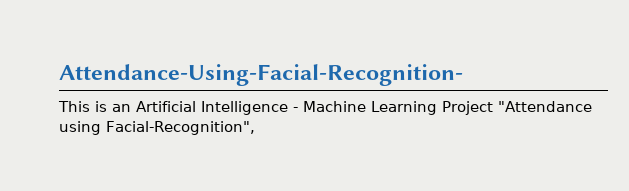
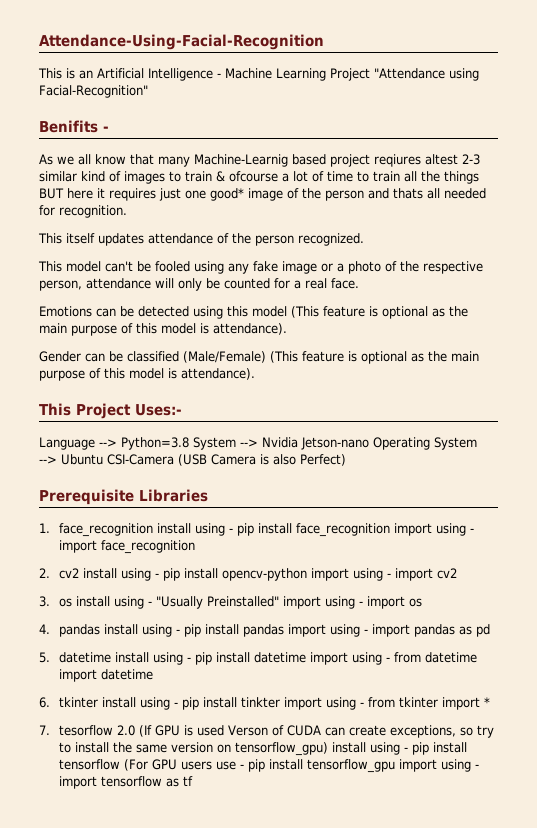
- Attendance-Using-Facial-Recognition-
+ Attendance-Using-Facial-Recognition
- This is an Artificial Intelligence - Machine Learning Project "Attendance using Facial-Recognition",
+ This is an Artificial Intelligence - Machine Learning Project "Attendance using Facial-Recognition"
+ Benifits -
+ As we all know that many Machine-Learnig based project reqiures altest 2-3 similar kind of images to train & ofcourse a lot of time to train all the things BUT here it requires just one good* image of the person and thats all needed for recognition.
+ This itself updates attendance of the person recognized.
+ This model can't be fooled using any fake image or a photo of the respective person, attendance will only be counted for a real face.
+ Emotions can be detected using this model (This feature is optional as the main purpose of this model is attendance).
+ Gender can be classified (Male/Female) (This feature is optional as the main purpose of this model is attendance).
+ This Project Uses:-
+ Language --> Python=3.8 System --> Nvidia Jetson-nano Operating System --> Ubuntu CSI-Camera (USB Camera is also Perfect)
+ Prerequisite Libraries
+ 1. face_recognition install using - pip install face_recognition import using - import face_recognition
+ 2. cv2 install using - pip install opencv-python import using - import cv2
+ 3. os install using - "Usually Preinstalled" import using - import os
+ 4. pandas install using - pip install pandas import using - import pandas as pd
+ 5. datetime install using - pip install datetime import using - from datetime import datetime
+ 6. tkinter install using - pip install tinkter import using - from tkinter import *
+ 7. tesorflow 2.0 (If GPU is used Verson of CUDA can create exceptions, so try to install the same version on tensorflow_gpu) install using - pip install tensorflow (For GPU users use - pip install tensorflow_gpu import using - import tensorflow as tf

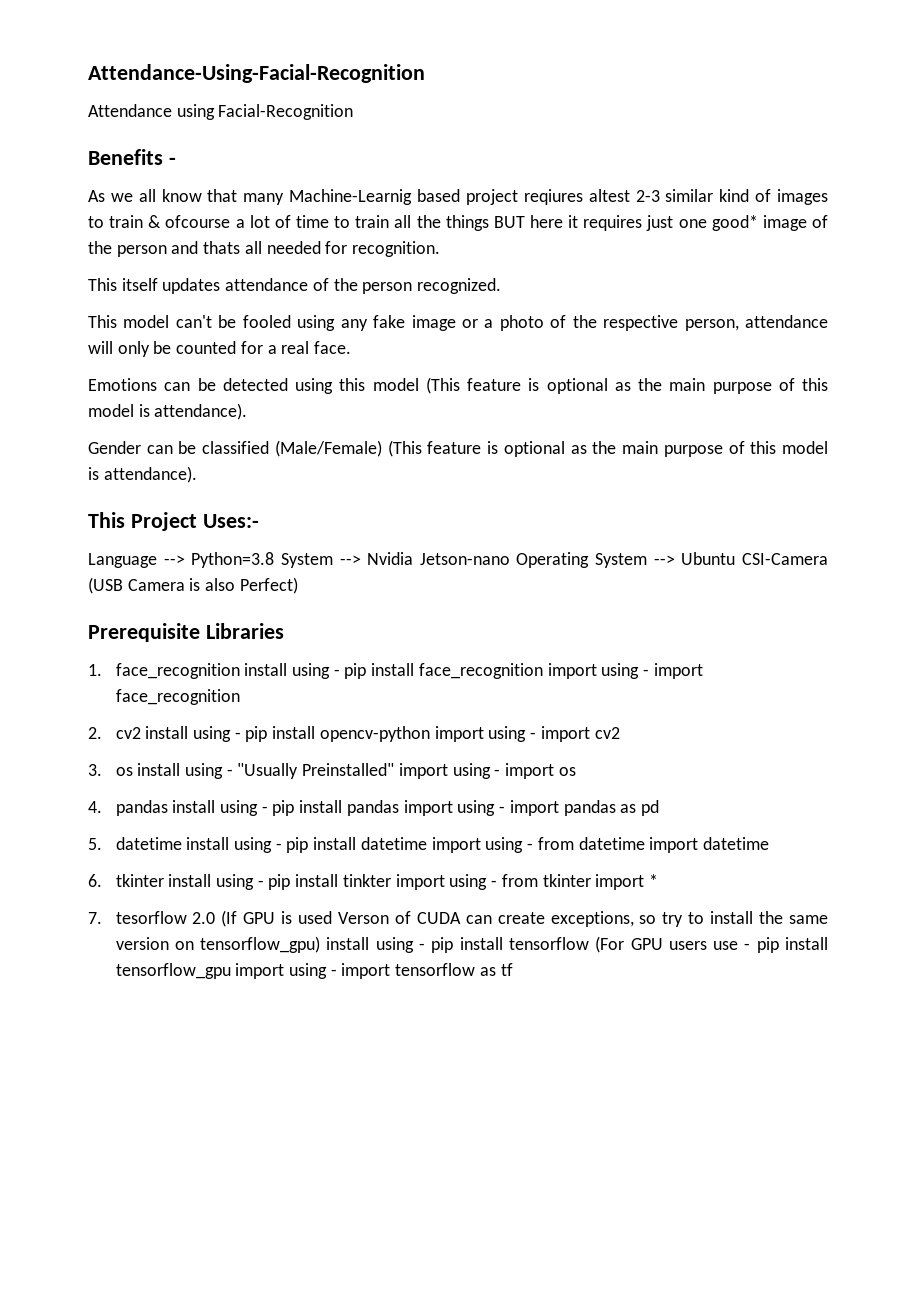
- This is an Artificial Intelligence - Machine Learning Project "Attendance using Facial-Recognition"
- Benifits -
+ Attendance using Facial-Recognition
+ Benefits -

